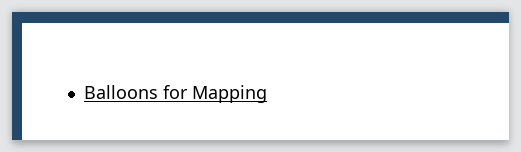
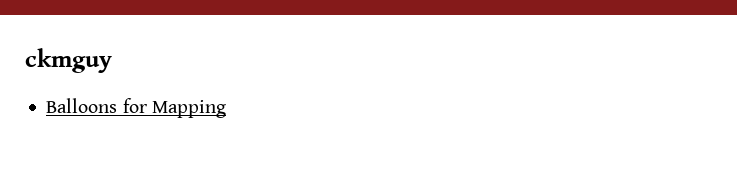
+ ckmguy

